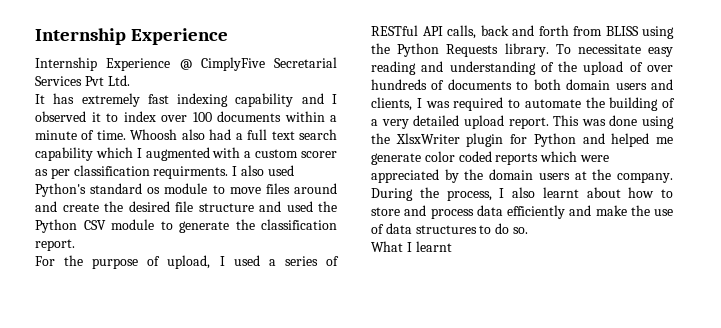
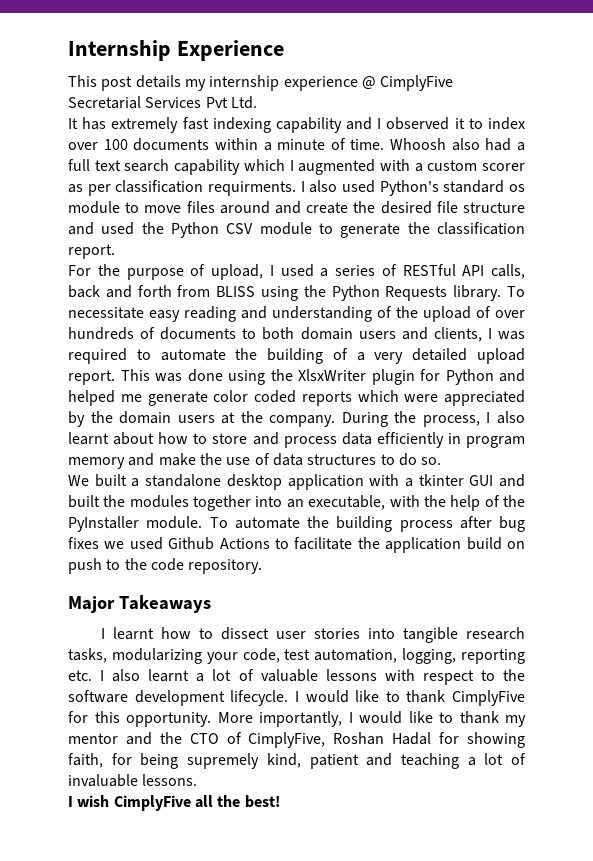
- Internship Experience @ CimplyFive Secretarial Services Pvt Ltd.
+ This post details my internship experience @ CimplyFive Secretarial Services Pvt Ltd.
- During the process, I also learnt about how to store and process data efficiently and make the use of data structures to do so.
+ During the process, I also learnt about how to store and process data efficiently in program memory and make the use of data structures to do so.
- What I learnt
+ We built a standalone desktop application with a tkinter GUI and built the modules together into an executable, with the help of the PyInstaller module. To automate the building process after bug fixes we used Github Actions to facilitate the application build on push to the code repository.
+ Major Takeaways
+ I learnt how to dissect user stories into tangible research tasks, modularizing your code, test automation, logging, reporting etc. I also learnt a lot of valuable lessons with respect to the software development lifecycle. I would like to thank CimplyFive for this opportunity. More importantly, I would like to thank my mentor and the CTO of CimplyFive, Roshan Hadal for showing faith, for being supremely kind, patient and teaching a lot of invaluable lessons.
+ I wish CimplyFive all the best!

